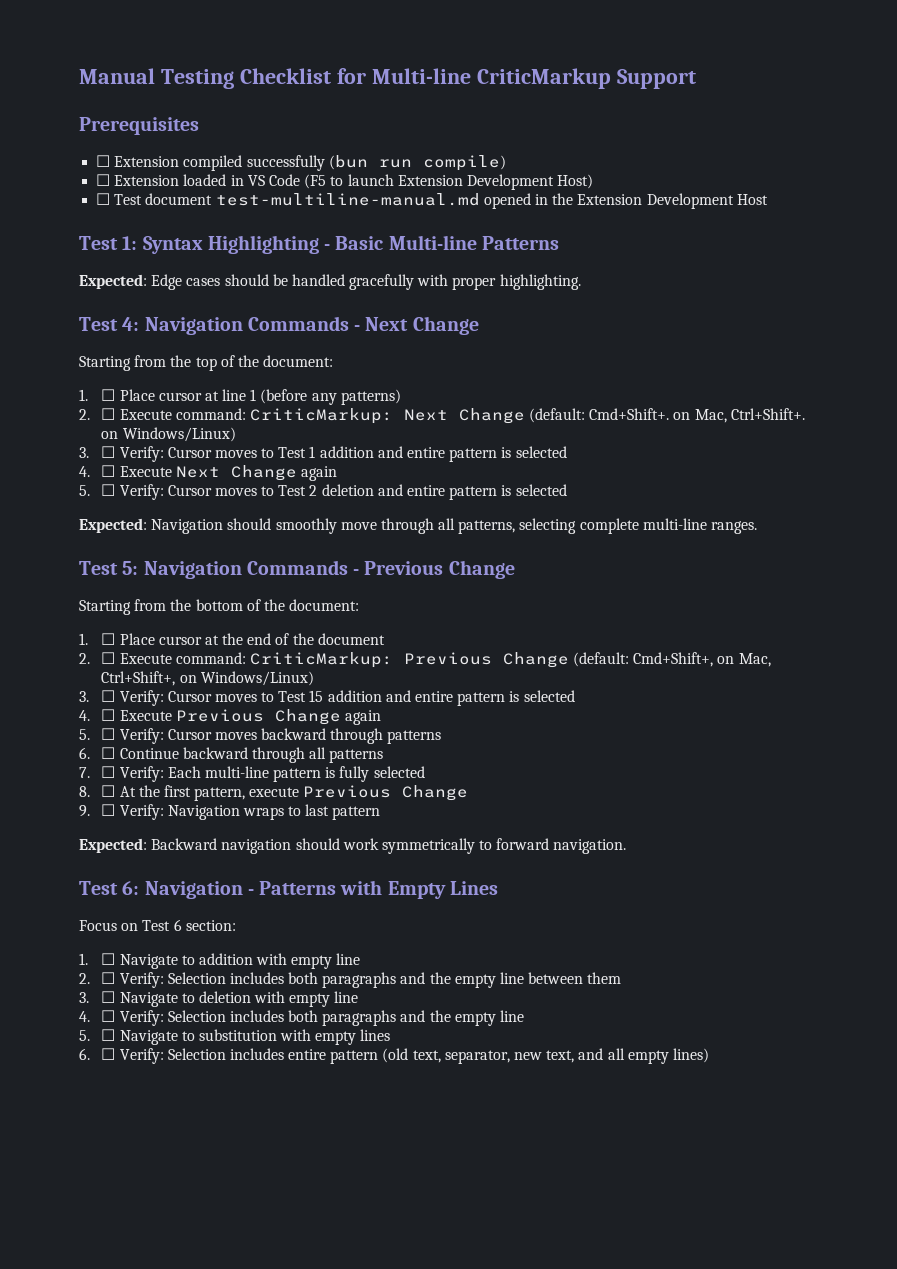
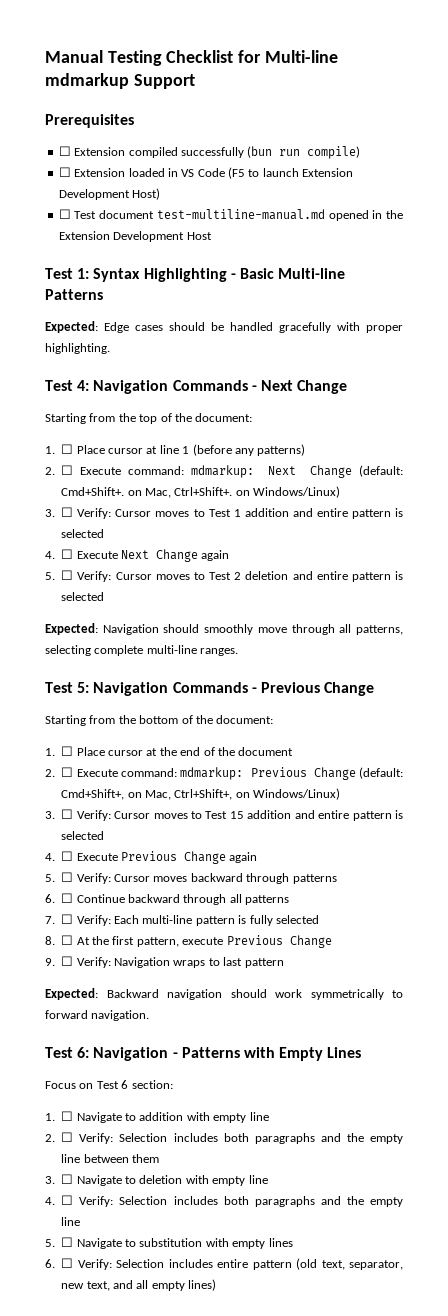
- Manual Testing Checklist for Multi-line CriticMarkup Support
+ Manual Testing Checklist for Multi-line mdmarkup Support
- 2. ☐ Execute command: CriticMarkup: Next Change (default: Cmd+Shift+. on Mac, Ctrl+Shift+. on Windows/Linux)
+ 2. ☐ Execute command: mdmarkup: Next Change (default: Cmd+Shift+. on Mac, Ctrl+Shift+. on Windows/Linux)
- 2. ☐ Execute command: CriticMarkup: Previous Change (default: Cmd+Shift+, on Mac, Ctrl+Shift+, on Windows/Linux)
+ 2. ☐ Execute command: mdmarkup: Previous Change (default: Cmd+Shift+, on Mac, Ctrl+Shift+, on Windows/Linux)

